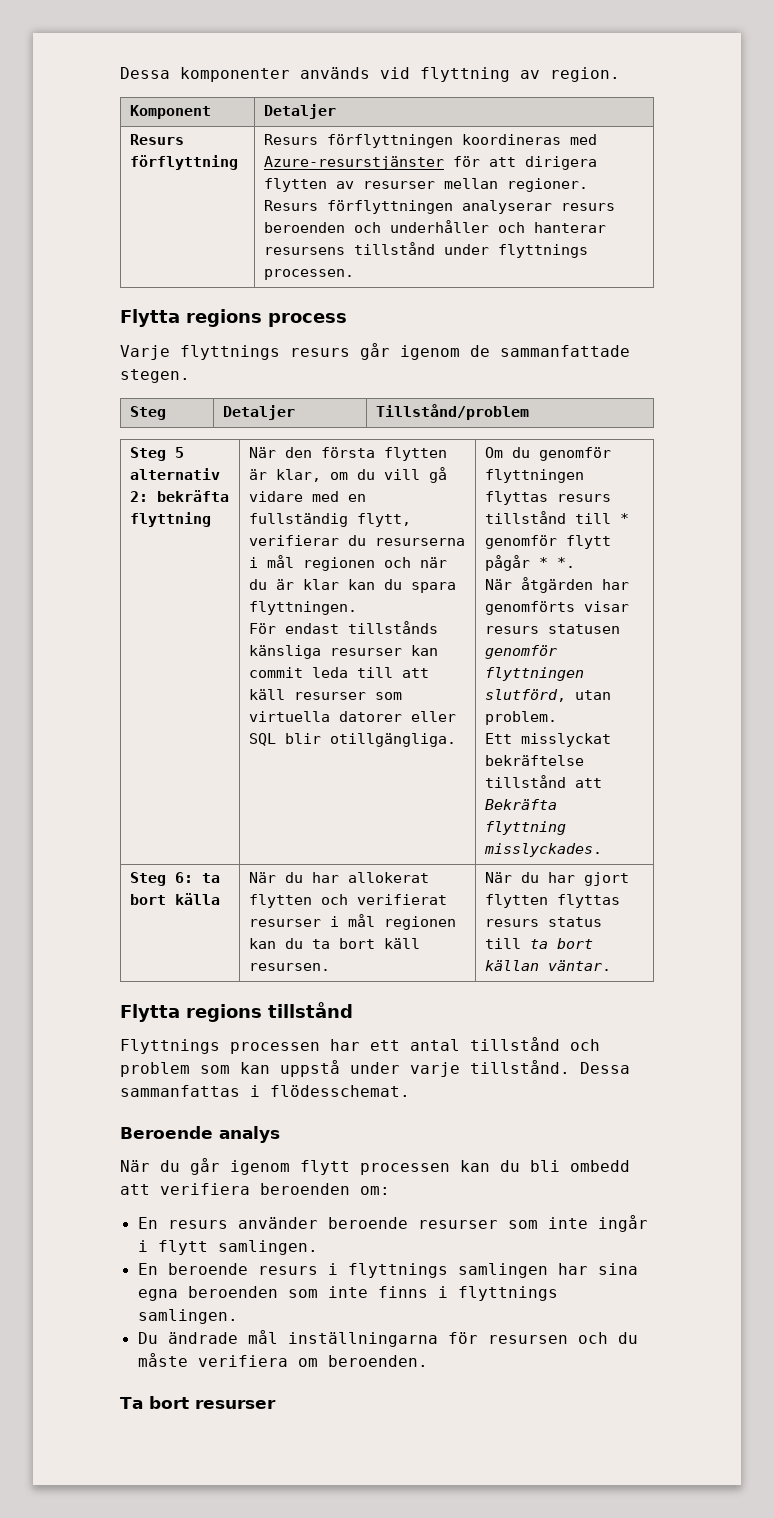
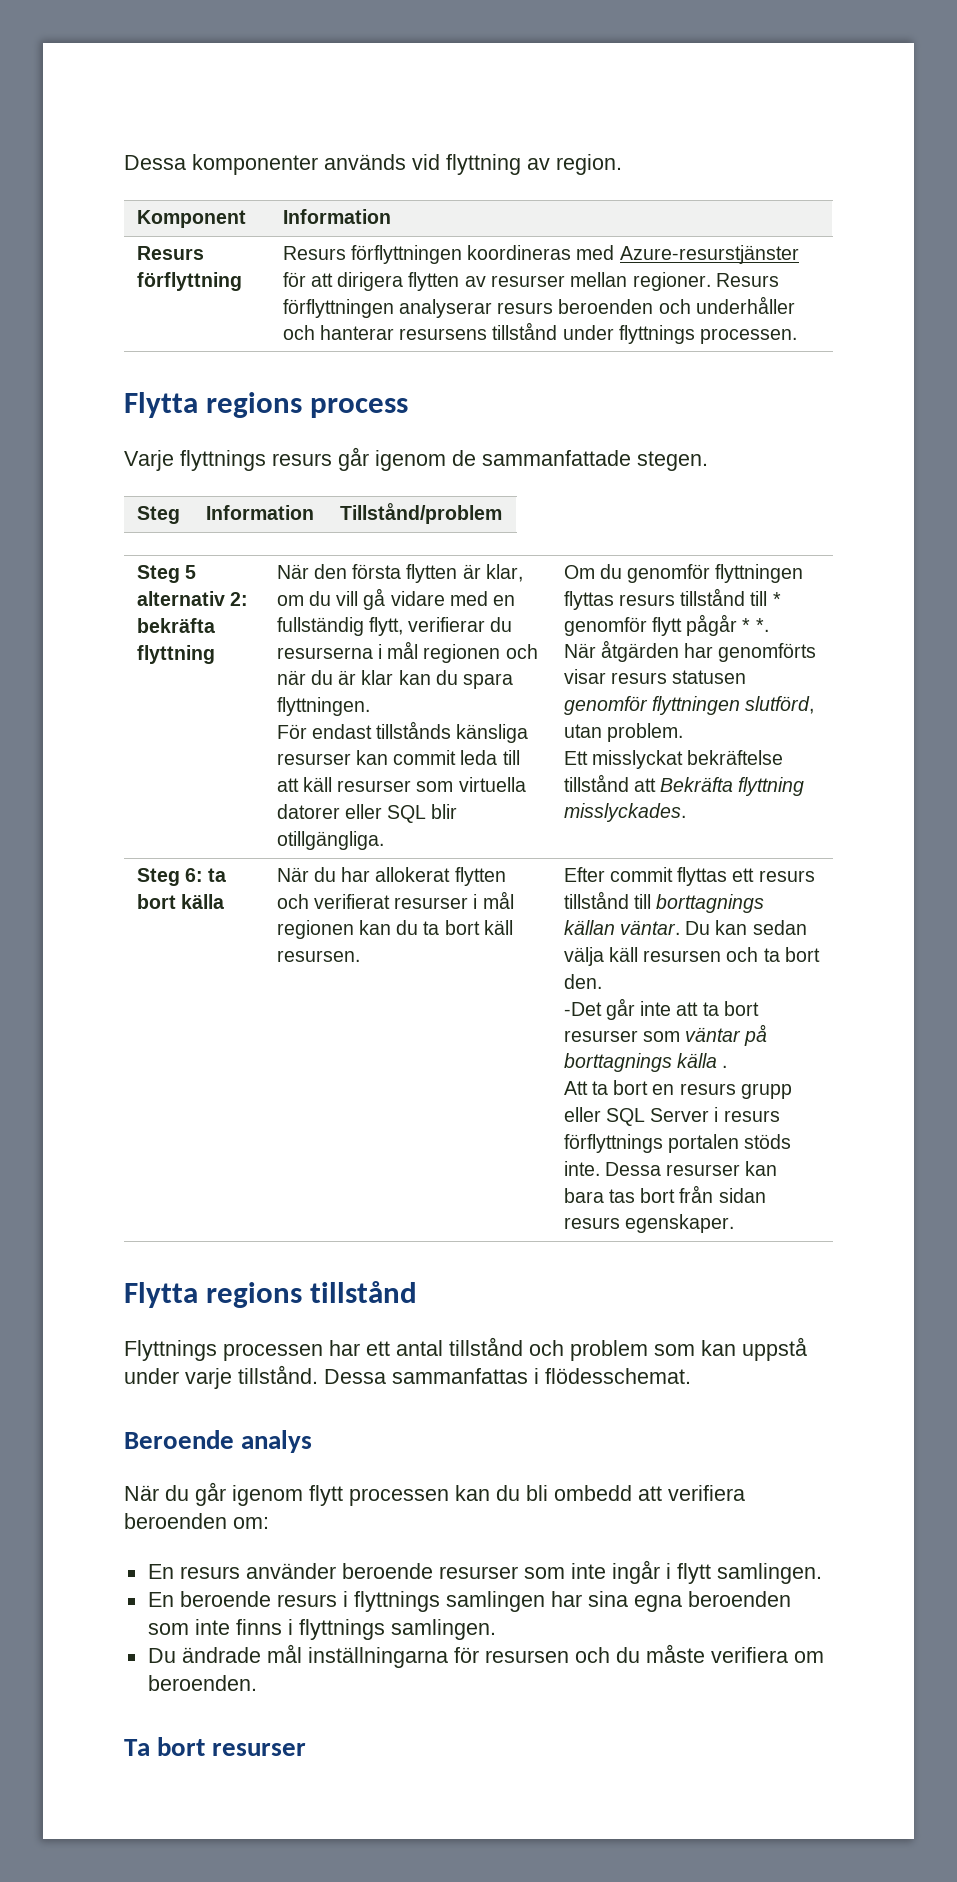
- Komponent | Detaljer
+ Komponent | Information
- Steg | Detaljer | Tillstånd/problem
+ Steg | Information | Tillstånd/problem
- När du har gjort flytten flyttas resurs status till ta bort källan väntar.
+ Efter commit flyttas ett resurs tillstånd till borttagnings källan väntar. Du kan sedan välja käll resursen och ta bort den.
+ -Det går inte att ta bort resurser som väntar på borttagnings källa .
+ Att ta bort en resurs grupp eller SQL Server i resurs förflyttnings portalen stöds inte. Dessa resurser kan bara tas bort från sidan resurs egenskaper.

